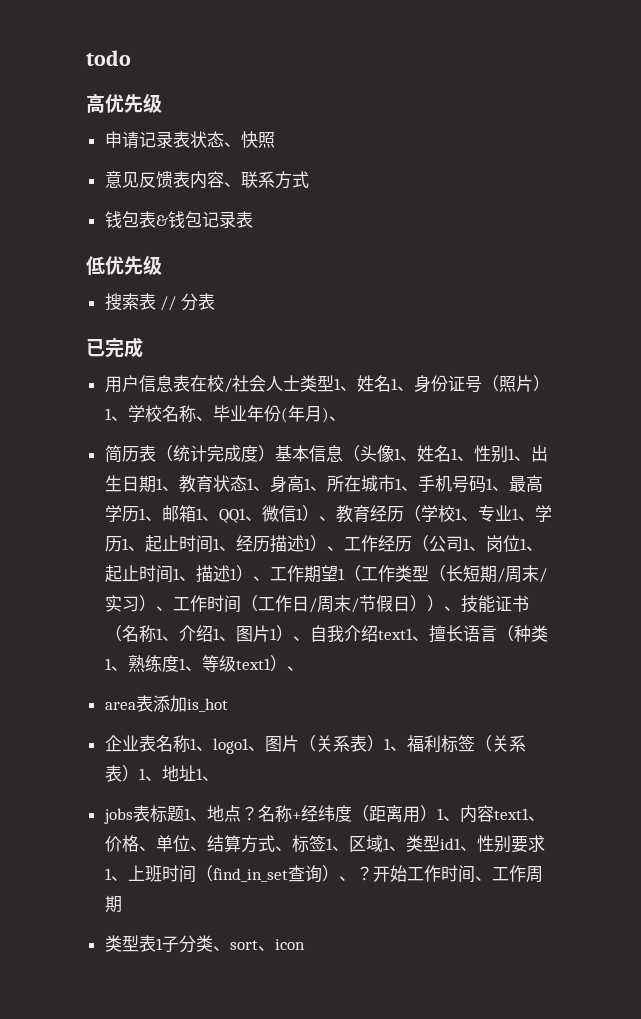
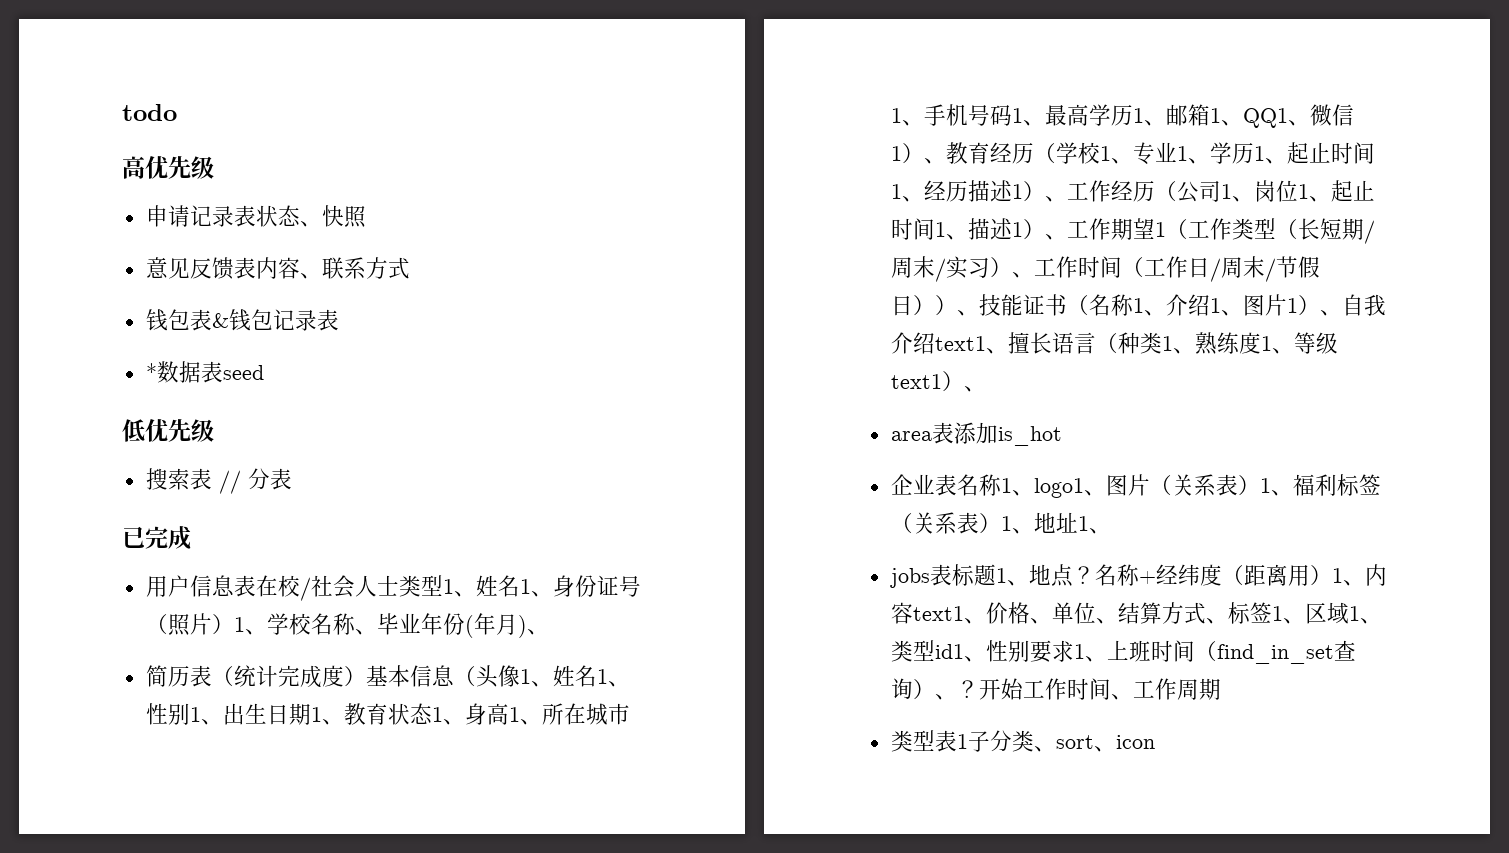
+ *数据表seed

